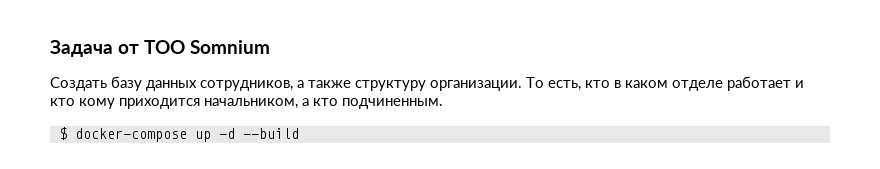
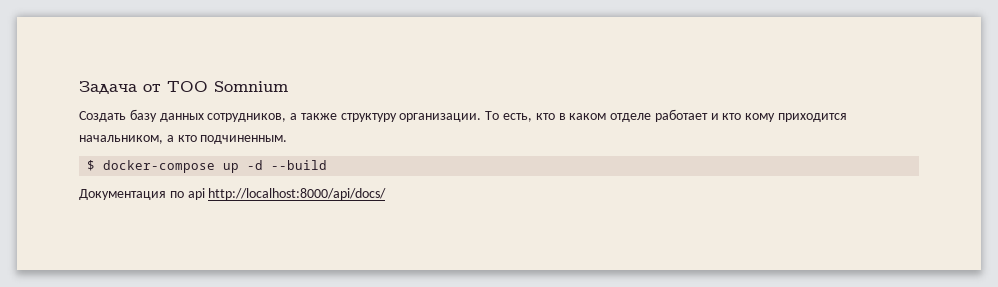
+ Документация по api http://localhost:8000/api/docs/

